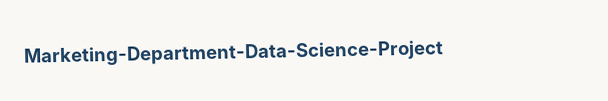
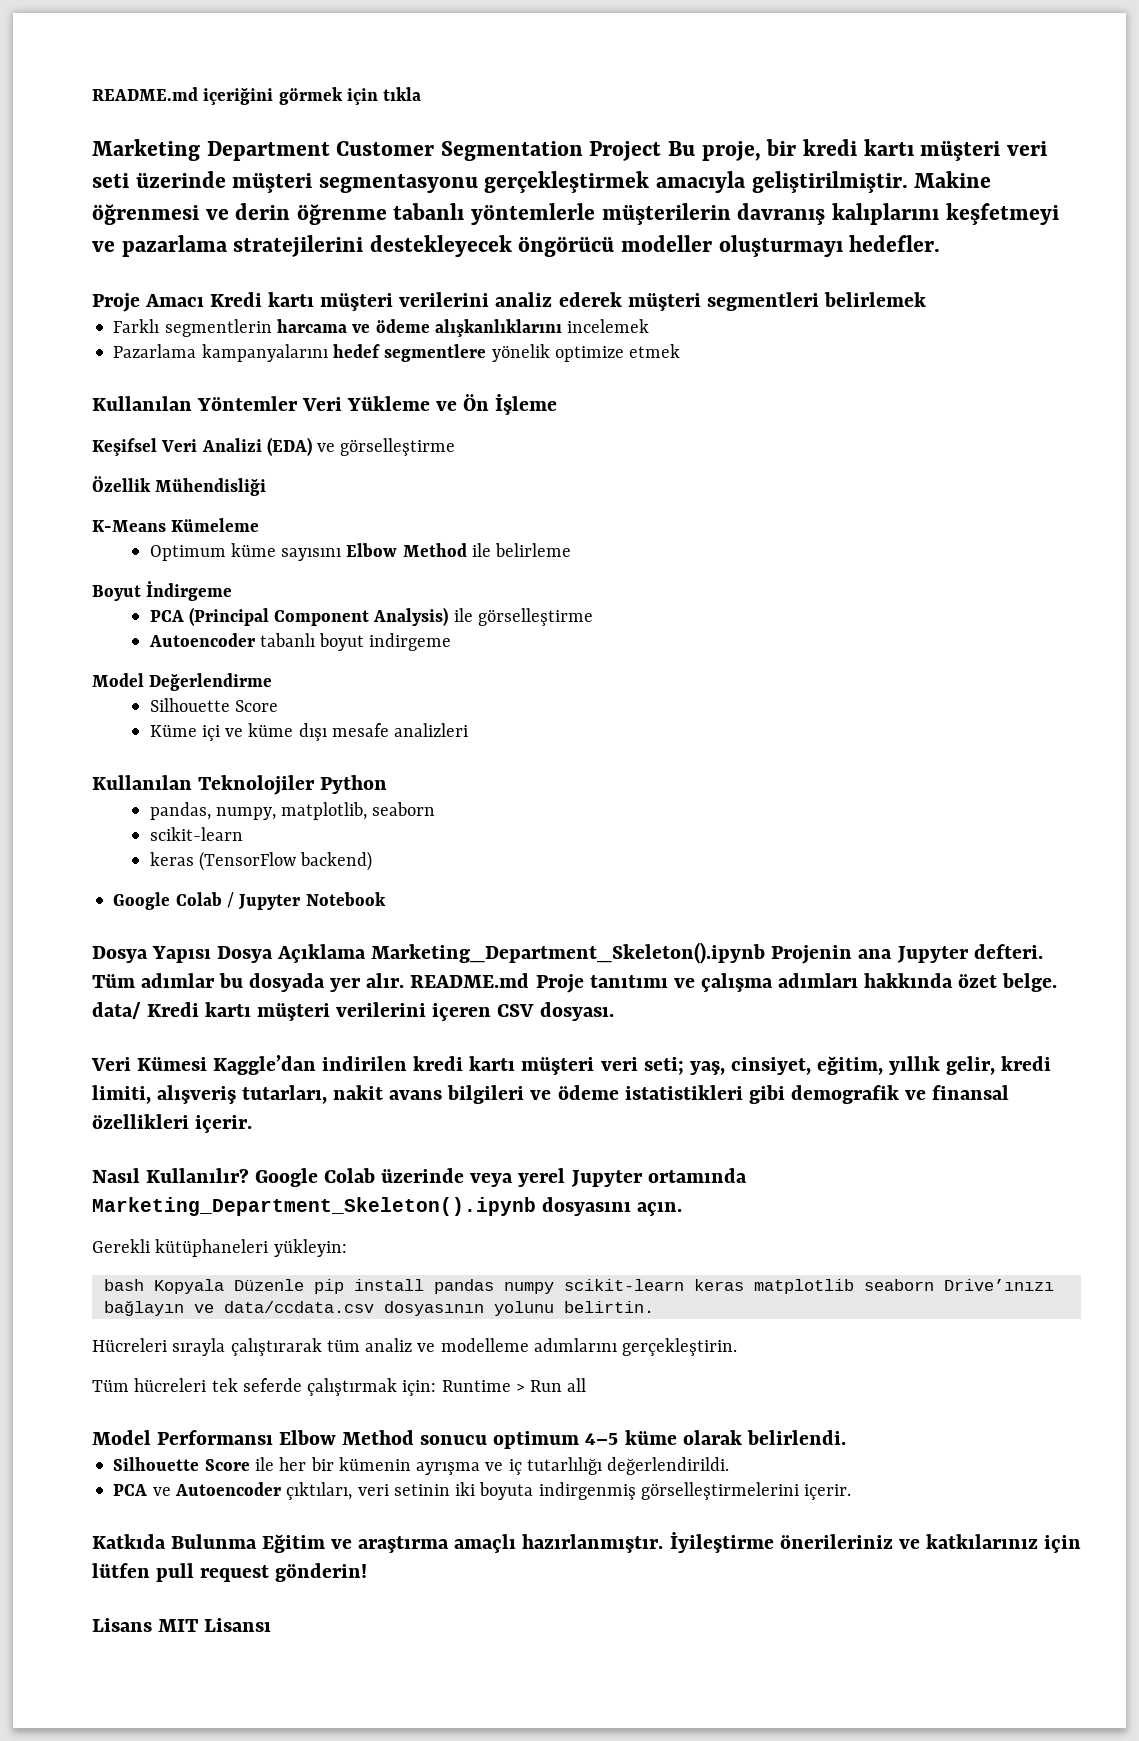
- Marketing-Department-Data-Science-Project
+ README.md içeriğini görmek için tıkla
+ Marketing Department Customer Segmentation Project Bu proje, bir kredi kartı müşteri veri seti üzerinde müşteri segmentasyonu gerçekleştirmek amacıyla geliştirilmiştir. Makine öğrenmesi ve derin öğrenme tabanlı yöntemlerle müşterilerin davranış kalıplarını keşfetmeyi ve pazarlama stratejilerini destekleyecek öngörücü modeller oluşturmayı hedefler.
+ Proje Amacı Kredi kartı müşteri verilerini analiz ederek müşteri segmentleri belirlemek
+ Farklı segmentlerin harcama ve ödeme alışkanlıklarını incelemek
+ Pazarlama kampanyalarını hedef segmentlere yönelik optimize etmek
+ Kullanılan Yöntemler Veri Yükleme ve Ön İşleme
+ Keşifsel Veri Analizi (EDA) ve görselleştirme
+ Özellik Mühendisliği
+ K-Means Kümeleme
+ Optimum küme sayısını Elbow Method ile belirleme
+ Boyut İndirgeme
+ PCA (Principal Component Analysis) ile görselleştirme
+ Autoencoder tabanlı boyut indirgeme
+ Model Değerlendirme
+ Silhouette Score
+ Küme içi ve küme dışı mesafe analizleri
+ Kullanılan Teknolojiler Python
+ pandas, numpy, matplotlib, seaborn
+ scikit-learn
+ keras (TensorFlow backend)
+ Google Colab / Jupyter Notebook
+ Dosya Yapısı Dosya Açıklama Marketing_Department_Skeleton().ipynb Projenin ana Jupyter defteri. Tüm adımlar bu dosyada yer alır. README.md Proje tanıtımı ve çalışma adımları hakkında özet belge. data/ Kredi kartı müşteri verilerini içeren CSV dosyası.
+ Veri Kümesi Kaggle’dan indirilen kredi kartı müşteri veri seti; yaş, cinsiyet, eğitim, yıllık gelir, kredi limiti, alışveriş tutarları, nakit avans bilgileri ve ödeme istatistikleri gibi demografik ve finansal özellikleri içerir.
+ Nasıl Kullanılır? Google Colab üzerinde veya yerel Jupyter ortamında Marketing_Department_Skeleton().ipynb dosyasını açın.
+ Gerekli kütüphaneleri yükleyin:
+ bash Kopyala Düzenle pip install pandas numpy scikit-learn keras matplotlib seaborn Drive’ınızı bağlayın ve data/ccdata.csv dosyasının yolunu belirtin.
+ Hücreleri sırayla çalıştırarak tüm analiz ve modelleme adımlarını gerçekleştirin.
+ Tüm hücreleri tek seferde çalıştırmak için: Runtime > Run all
+ Model Performansı Elbow Method sonucu optimum 4–5 küme olarak belirlendi.
+ Silhouette Score ile her bir kümenin ayrışma ve iç tutarlılığı değerlendirildi.
+ PCA ve Autoencoder çıktıları, veri setinin iki boyuta indirgenmiş görselleştirmelerini içerir.
+ Katkıda Bulunma Eğitim ve araştırma amaçlı hazırlanmıştır. İyileştirme önerileriniz ve katkılarınız için lütfen pull request gönderin!
+ Lisans MIT Lisansı

